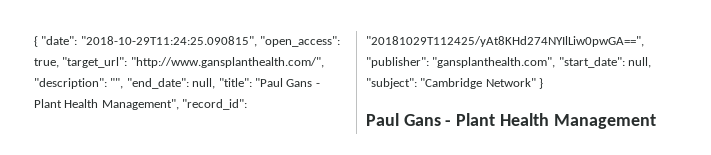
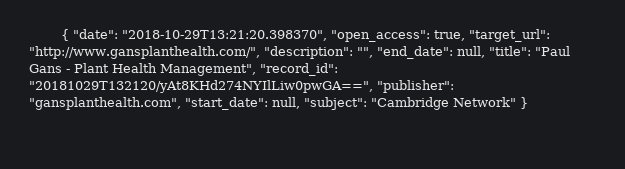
- { "date": "2018-10-29T11:24:25.090815", "open_access": true, "target_url": "http://www.gansplanthealth.com/", "description": "", "end_date": null, "title": "Paul Gans - Plant Health Management", "record_id": "20181029T112425/yAt8KHd274NYIlLiw0pwGA==", "publisher": "gansplanthealth.com", "start_date": null, "subject": "Cambridge Network" }
+ { "date": "2018-10-29T13:21:20.398370", "open_access": true, "target_url": "http://www.gansplanthealth.com/", "description": "", "end_date": null, "title": "Paul Gans - Plant Health Management", "record_id": "20181029T132120/yAt8KHd274NYIlLiw0pwGA==", "publisher": "gansplanthealth.com", "start_date": null, "subject": "Cambridge Network" }
- Paul Gans - Plant Health Management

